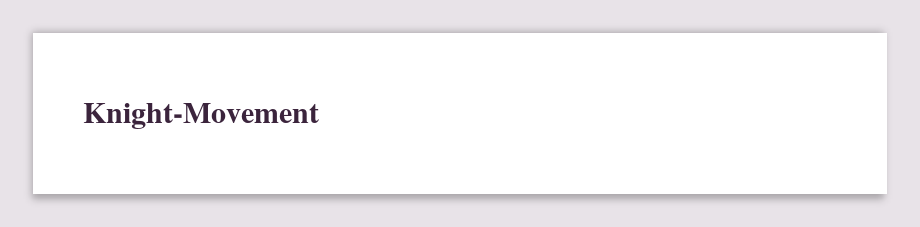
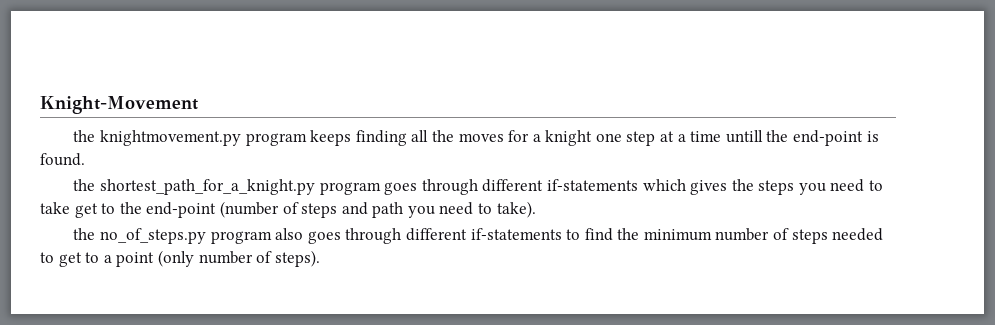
+ the knightmovement.py program keeps finding all the moves for a knight one step at a time untill the end-point is found.
+ the shortest_path_for_a_knight.py program goes through different if-statements which gives the steps you need to take get to the end-point (number of steps and path you need to take).
+ the no_of_steps.py program also goes through different if-statements to find the minimum number of steps needed to get to a point (only number of steps).

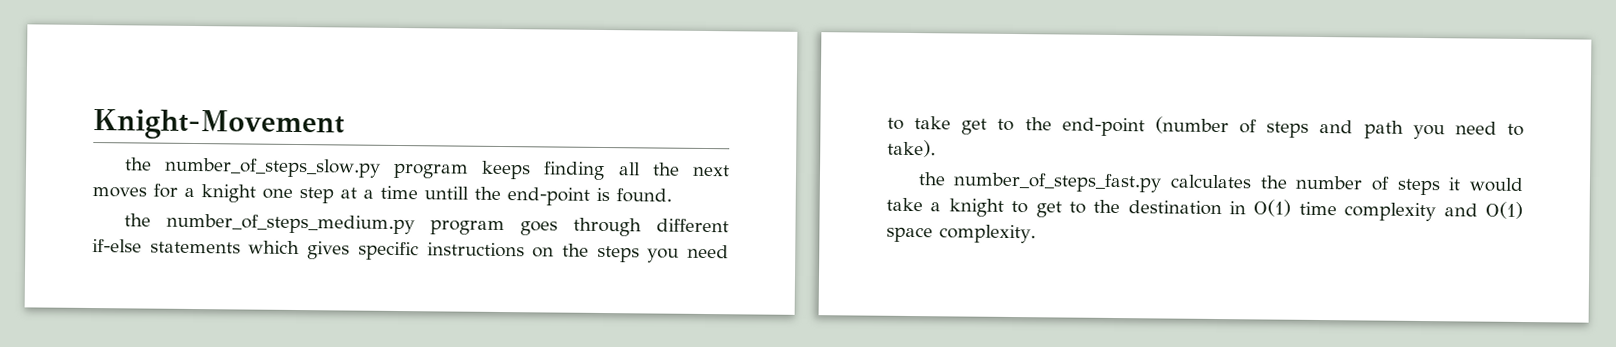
- the knightmovement.py program keeps finding all the moves for a knight one step at a time untill the end-point is found.
+ the number_of_steps_slow.py program keeps finding all the next moves for a knight one step at a time untill the end-point is found.
- the shortest_path_for_a_knight.py program goes through different if-statements which gives the steps you need to take get to the end-point (number of steps and path you need to take).
+ the number_of_steps_medium.py program goes through different if-else statements which gives specific instructions on the steps you need to take get to the end-point (number of steps and path you need to take).
- the no_of_steps.py program also goes through different if-statements to find the minimum number of steps needed to get to a point (only number of steps).
+ the number_of_steps_fast.py calculates the number of steps it would take a knight to get to the destination in O(1) time complexity and O(1) space complexity.

